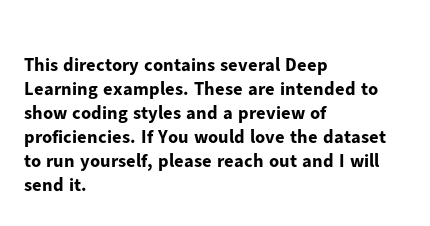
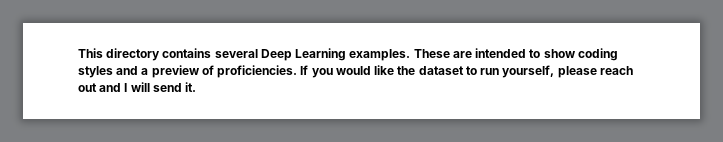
- If You would love the dataset to run yourself, please reach out and I will send it.
+ If you would like the dataset to run yourself, please reach out and I will send it.

